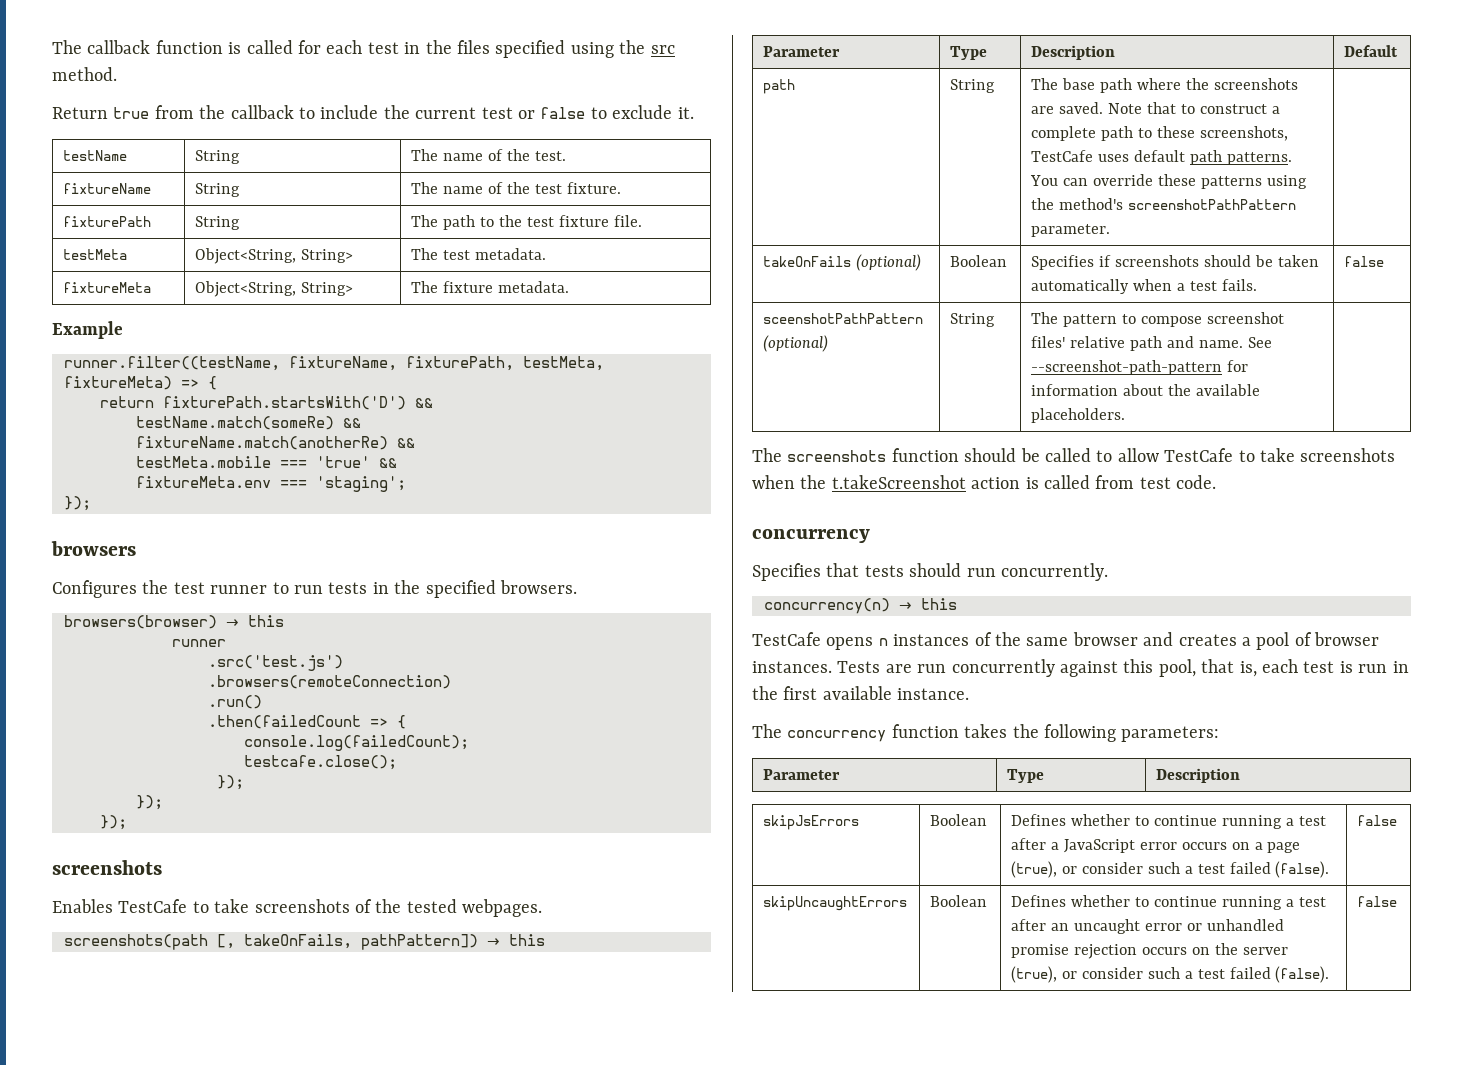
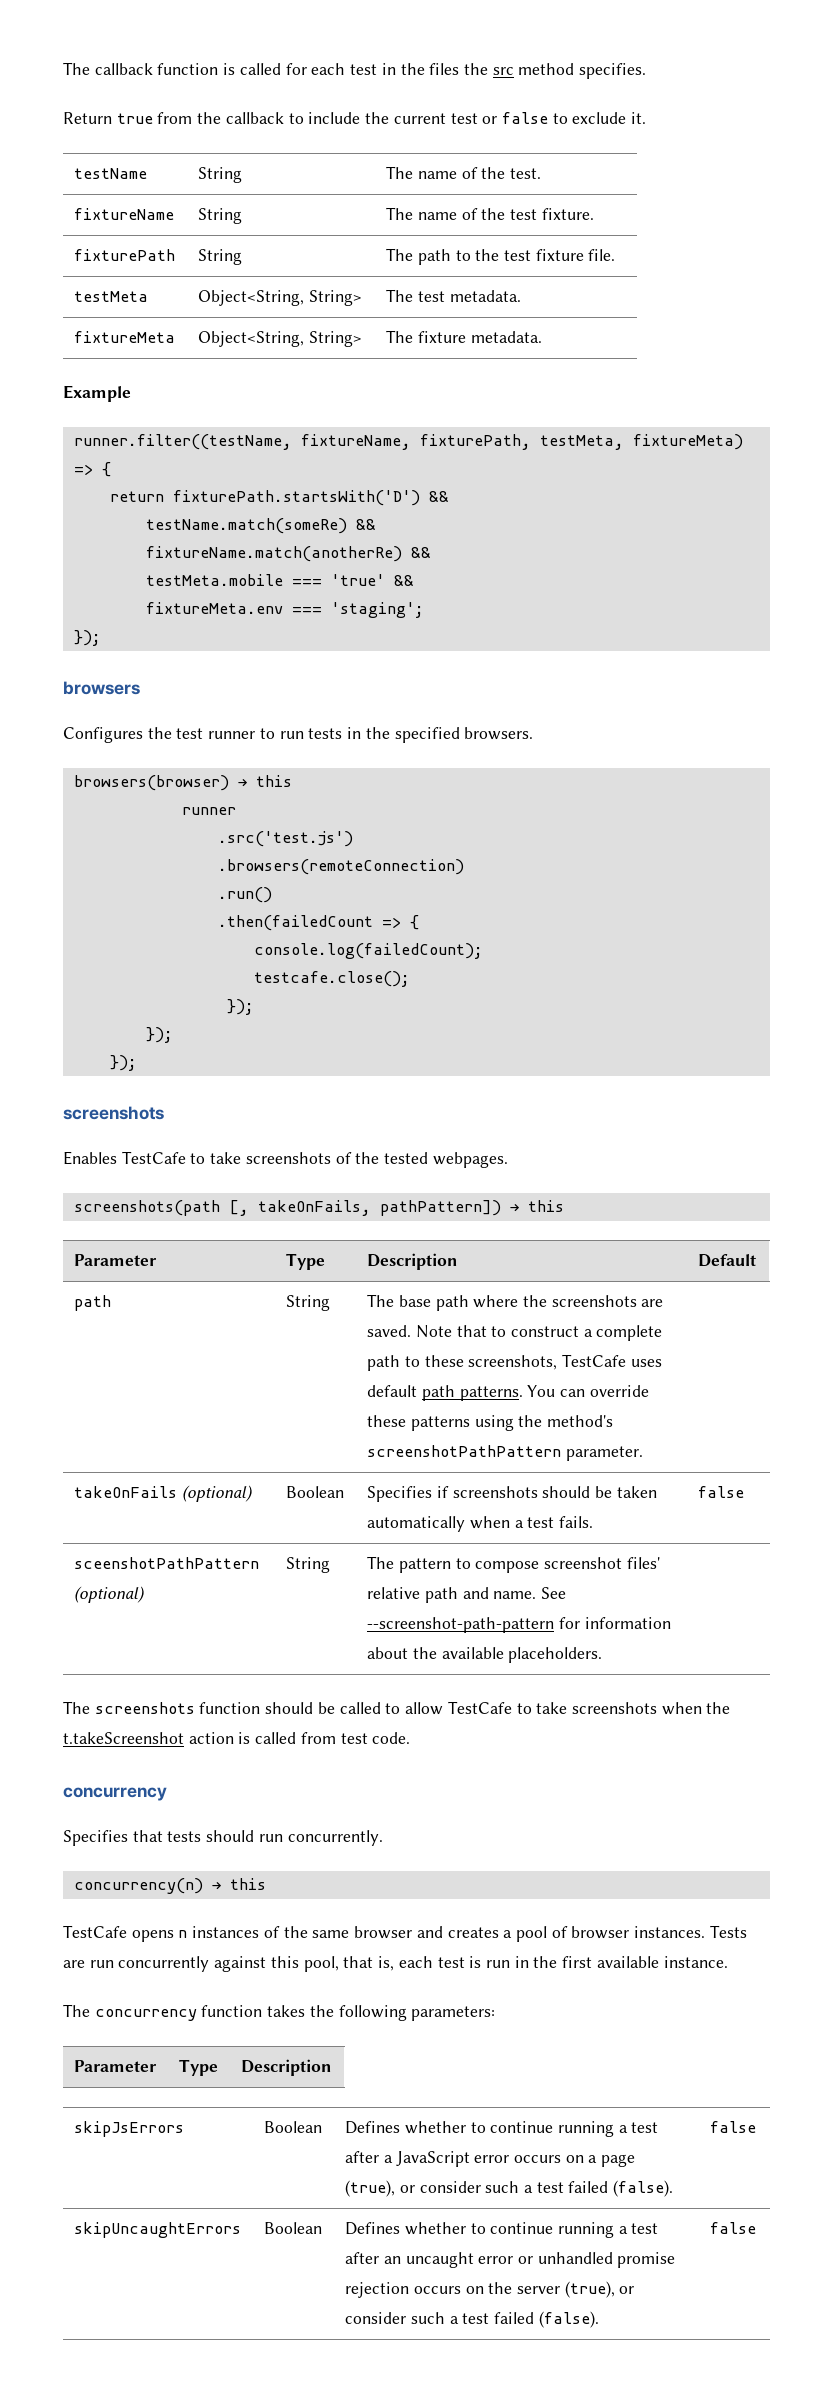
- The callback function is called for each test in the files specified using the src method.
+ The callback function is called for each test in the files the src method specifies.

